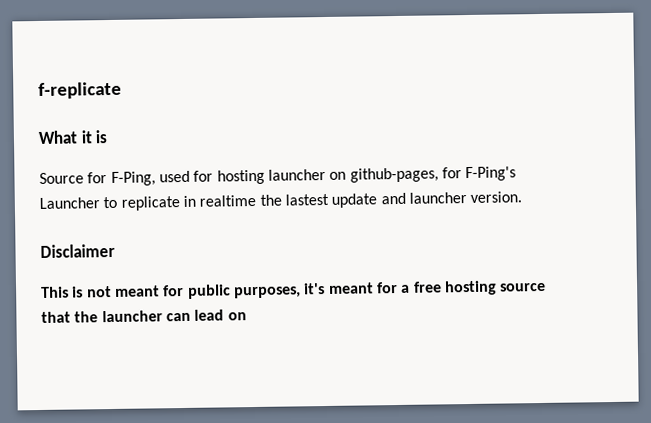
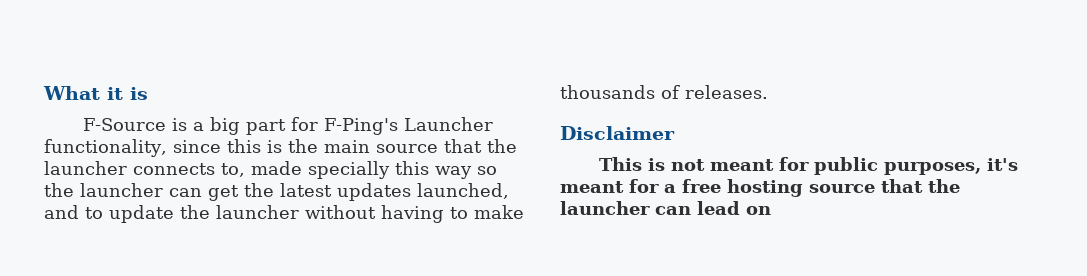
- f-replicate
- Source for F-Ping, used for hosting launcher on github-pages, for F-Ping's Launcher to replicate in realtime the lastest update and launcher version.
+ F-Source is a big part for F-Ping's Launcher functionality, since this is the main source that the launcher connects to, made specially this way so the launcher can get the latest updates launched, and to update the launcher without having to make thousands of releases.

